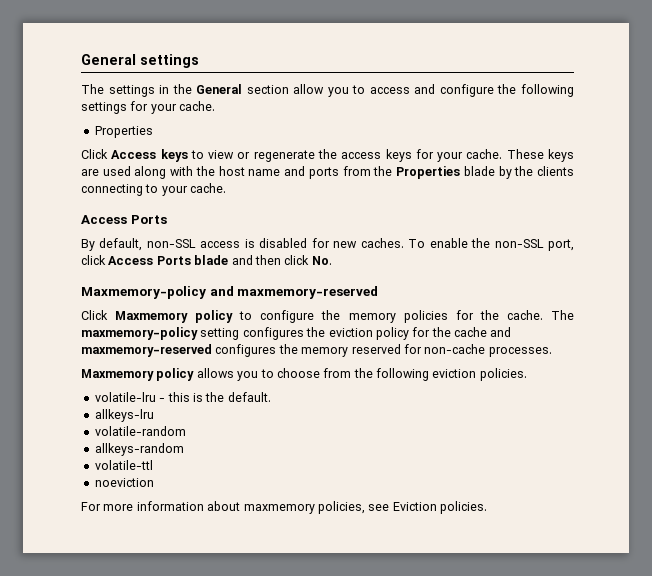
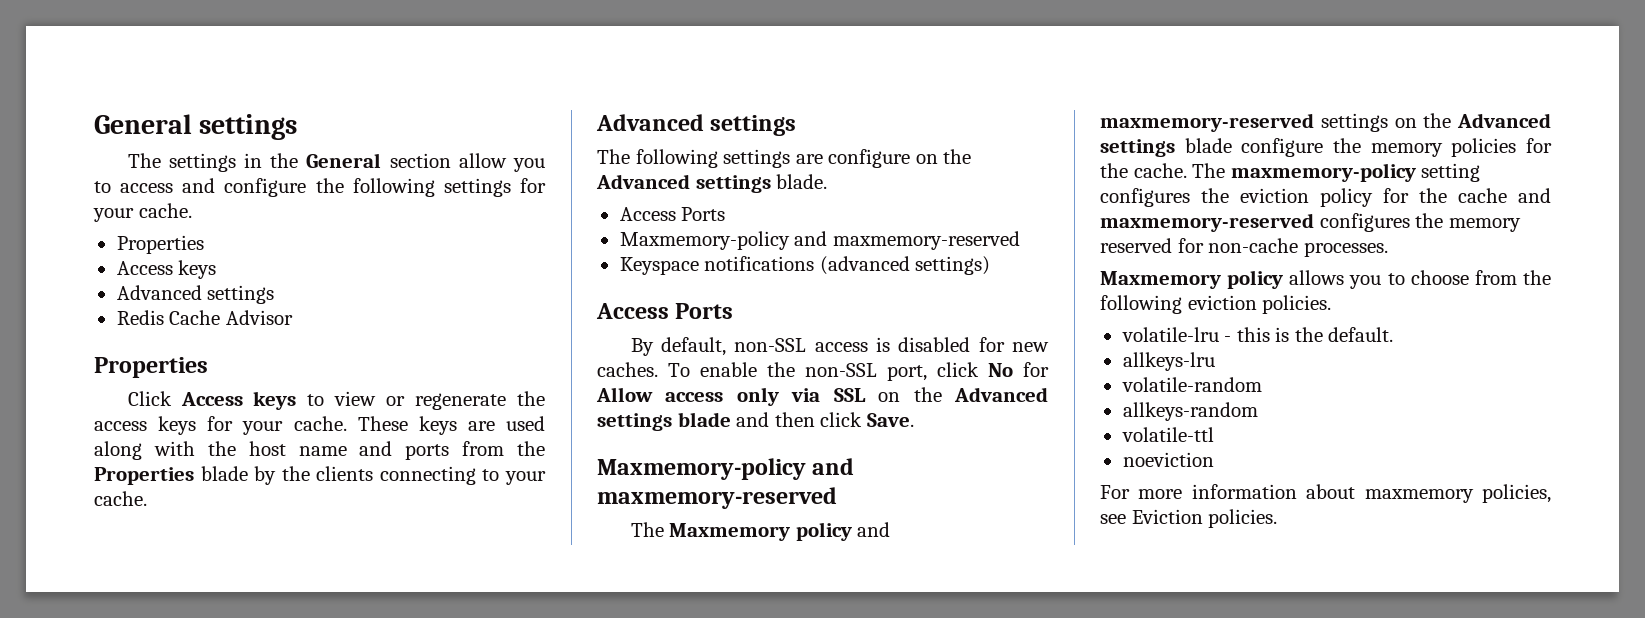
  The settings in the General section allow you to access and configure the following settings for your cache.
+ Properties
+ Access keys
+ Advanced settings
+ Redis Cache Advisor
  These keys are used along with the host name and ports from the Properties blade by the clients connecting to your cache.
+ Advanced settings
+ The following settings are configure on the Advanced settings blade.
+ Access Ports
+ Maxmemory-policy and maxmemory-reserved
+ Keyspace notifications (advanced settings)
- To enable the non-SSL port, click Access Ports blade and then click No.
+ To enable the non-SSL port, click No for Allow access only via SSL on the Advanced settings blade and then click Save.
  Maxmemory-policy and maxmemory-reserved
- Click Maxmemory policy to configure the memory policies for the cache.
+ The Maxmemory policy and maxmemory-reserved settings on the Advanced settings blade configure the memory policies for the cache.

